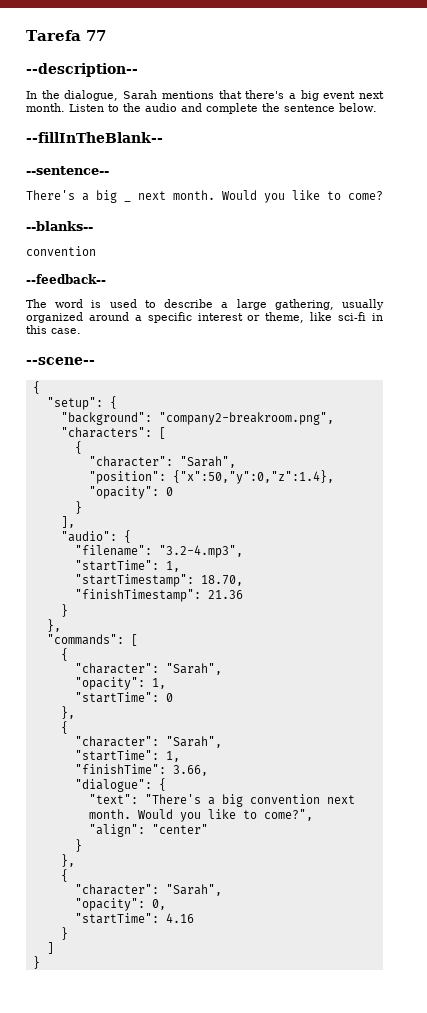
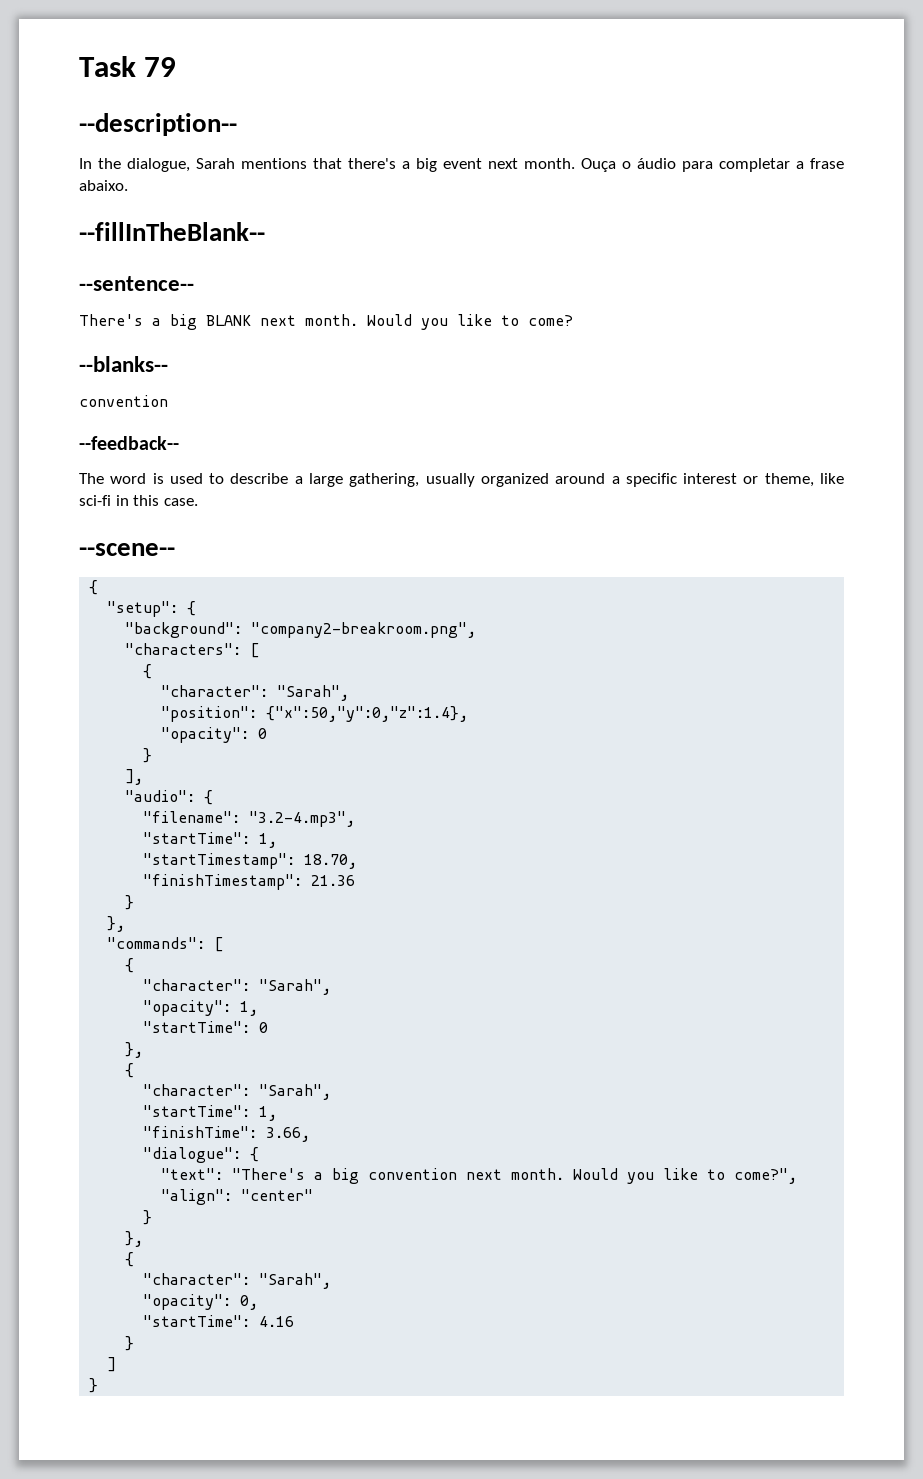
- Tarefa 77
+ Task 79
- Listen to the audio and complete the sentence below.
+ Ouça o áudio para completar a frase abaixo.
- There's a big _ next month.
+ There's a big BLANK next month.

